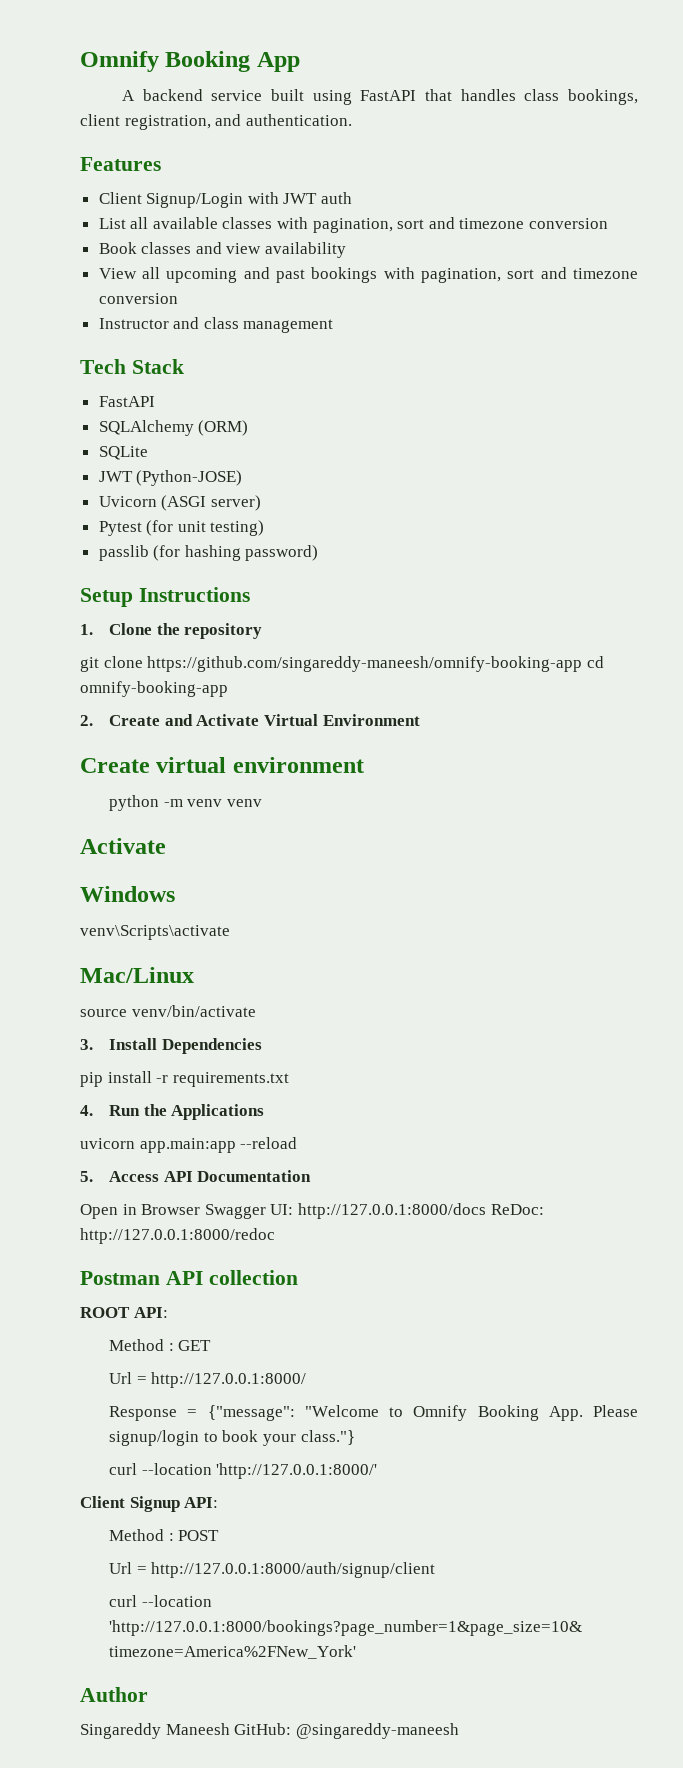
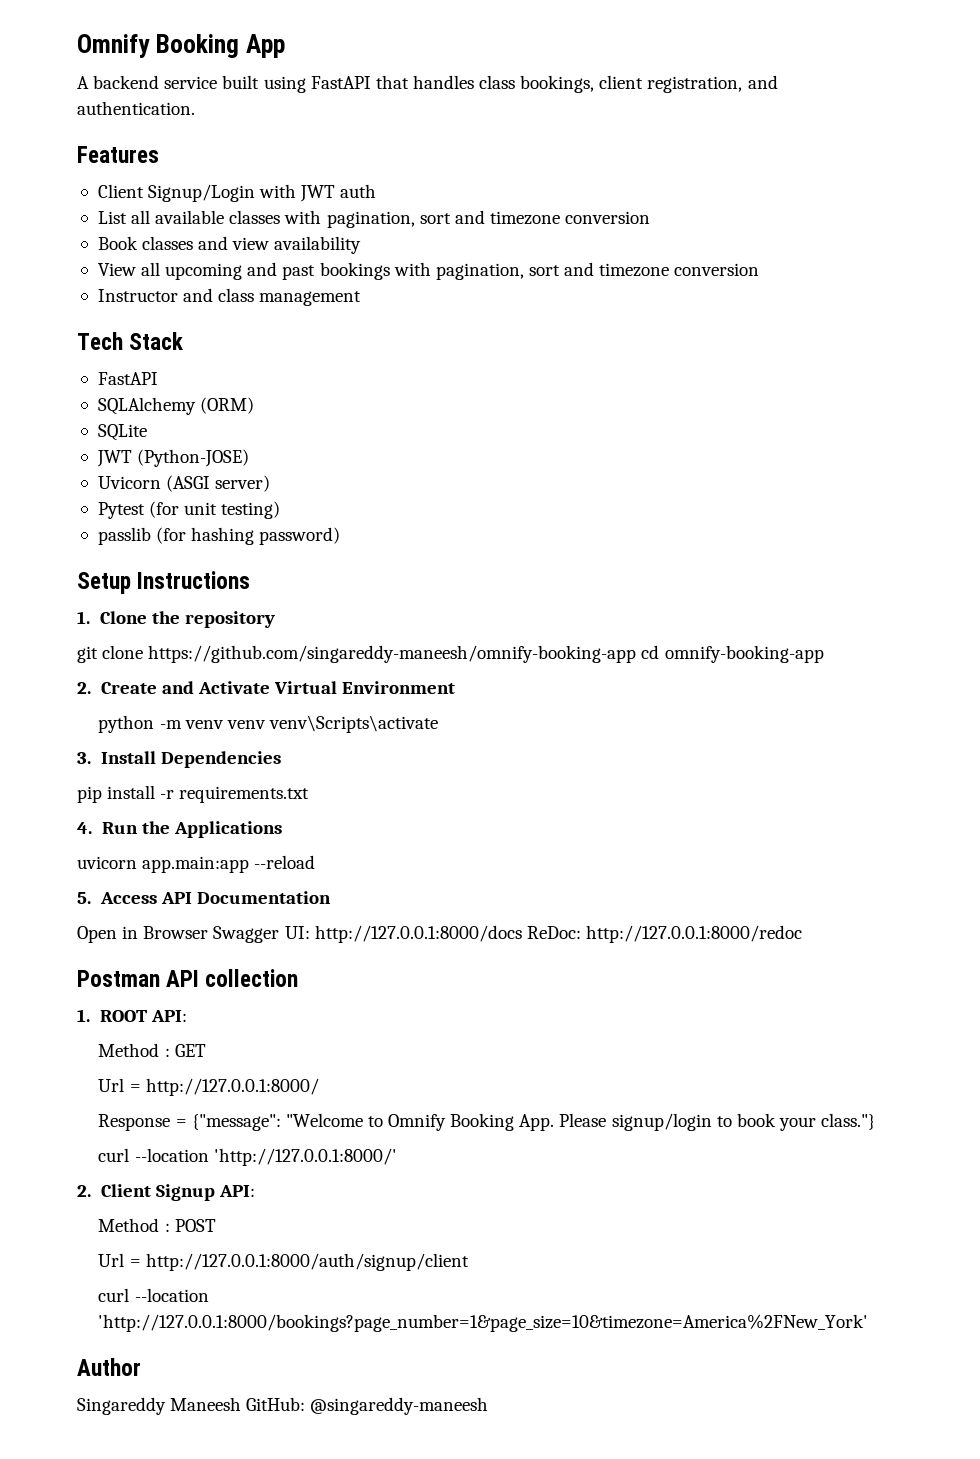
- Create virtual environment
- python -m venv venv
- Activate
- Windows
- venv\Scripts\activate
+ python -m venv venv venv\Scripts\activate
- Mac/Linux
- source venv/bin/activate
- ROOT API:
+ 1. ROOT API:
- Client Signup API:
+ 2. Client Signup API:

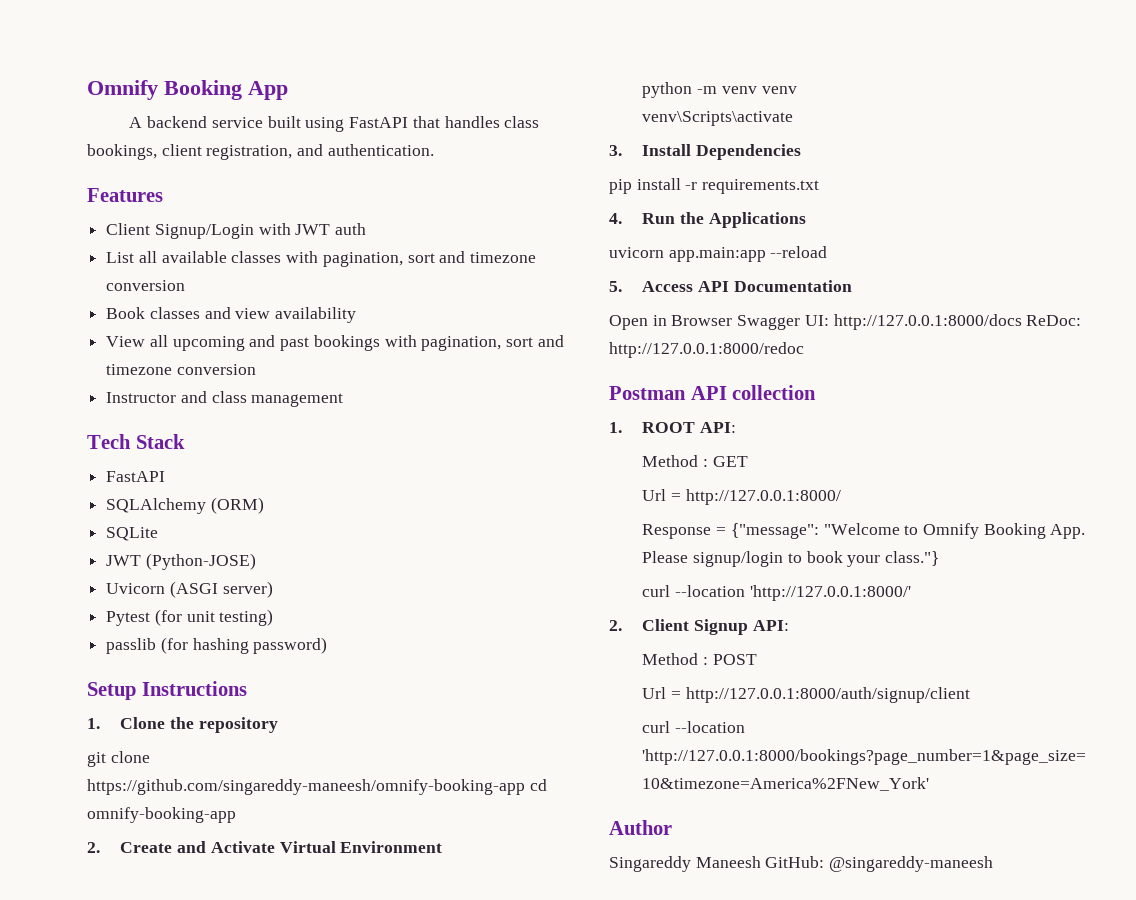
- python -m venv venv venv\Scripts\activate
+ python -m venv venv
+ venv\Scripts\activate

